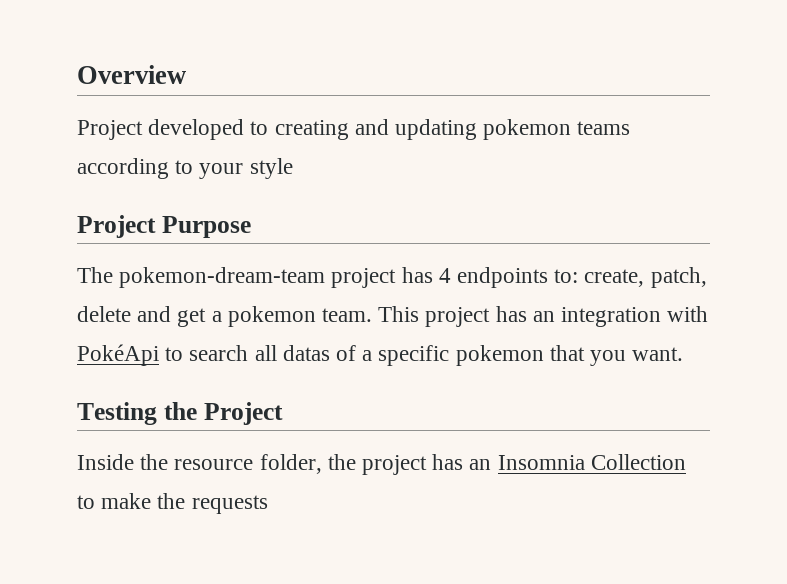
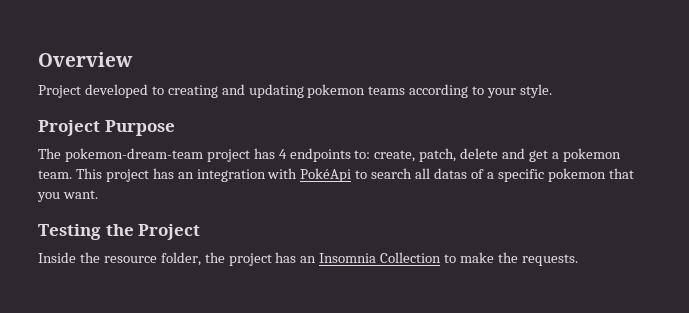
- Project developed to creating and updating pokemon teams according to your style
+ Project developed to creating and updating pokemon teams according to your style.
- Inside the resource folder, the project has an Insomnia Collection to make the requests
+ Inside the resource folder, the project has an Insomnia Collection to make the requests.

